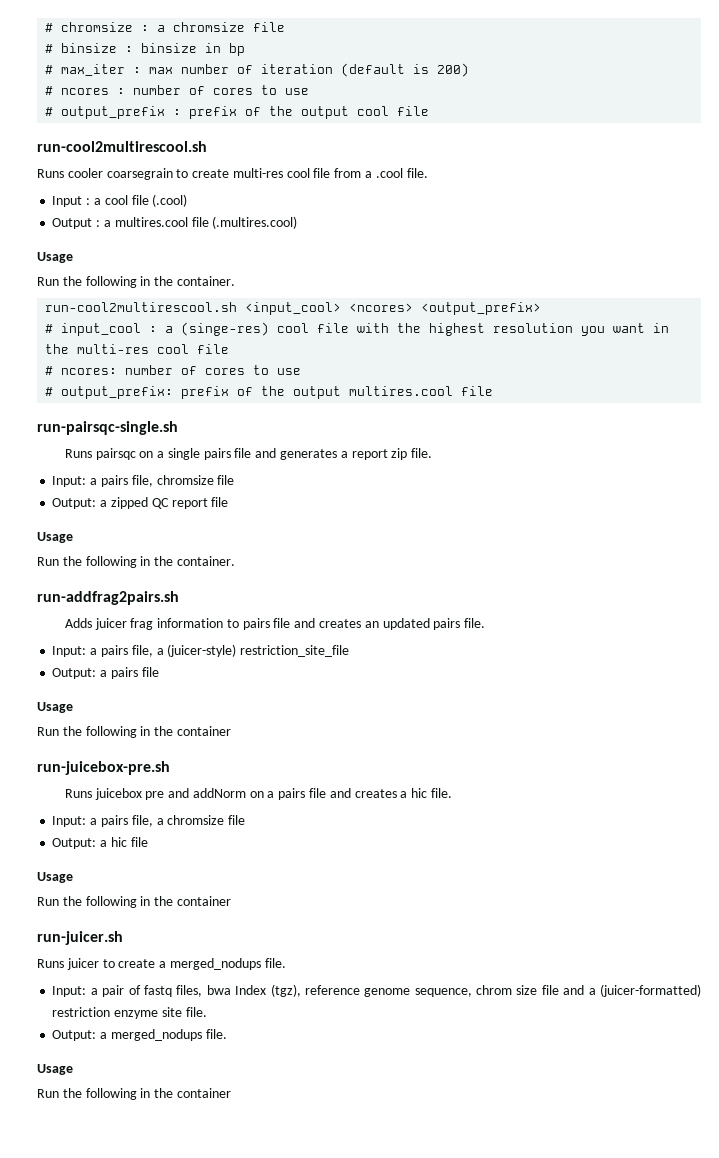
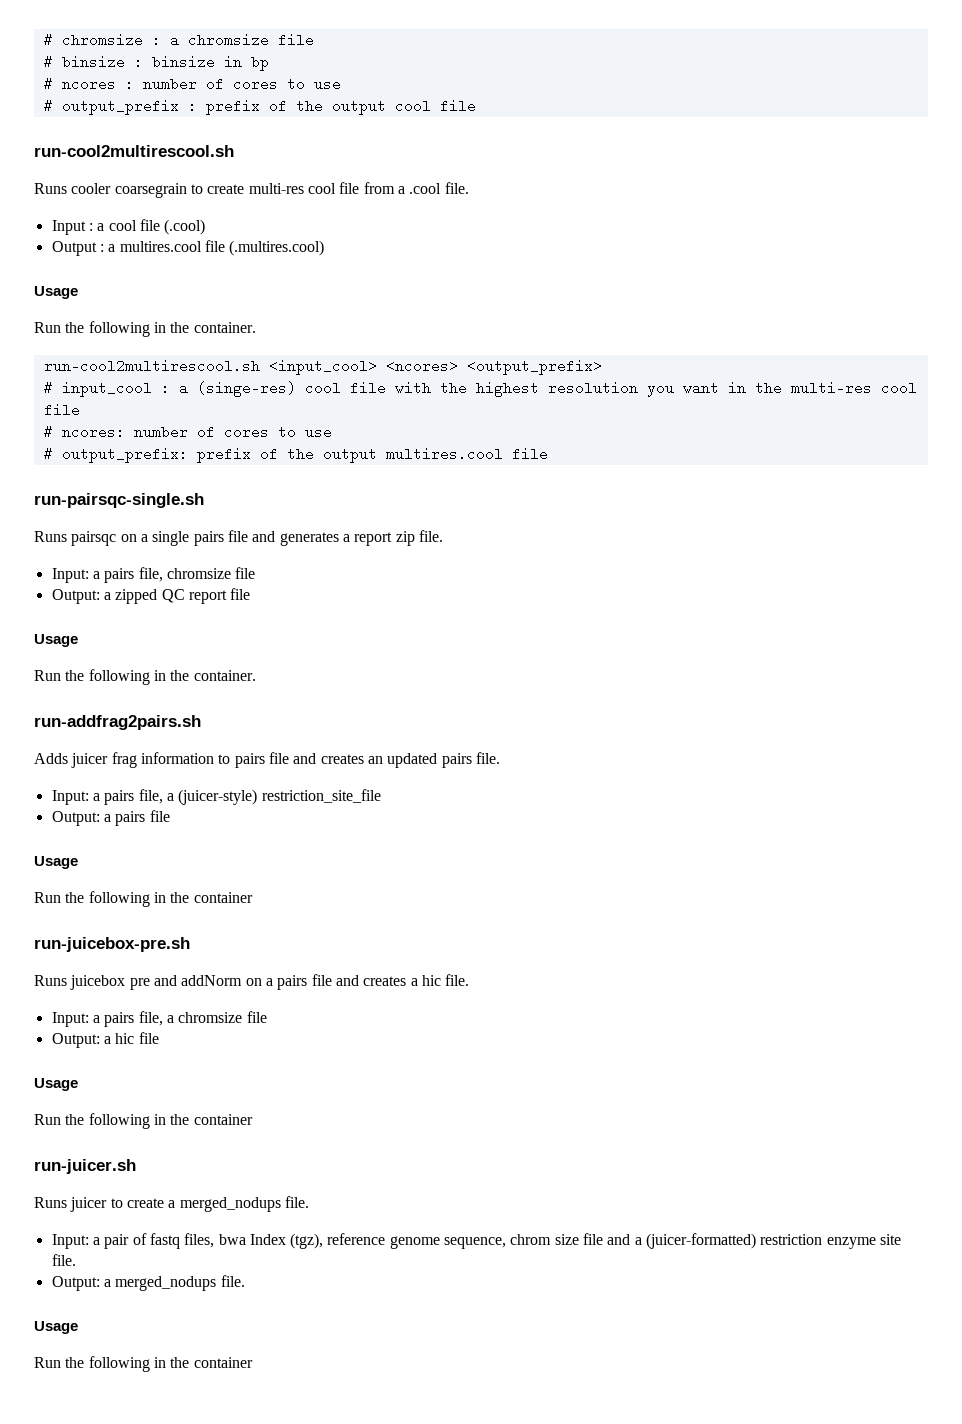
- # max_iter : max number of iteration (default is 200)

